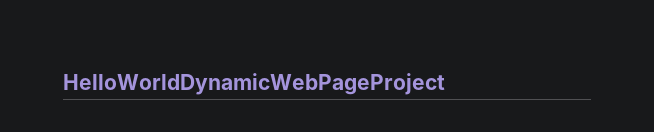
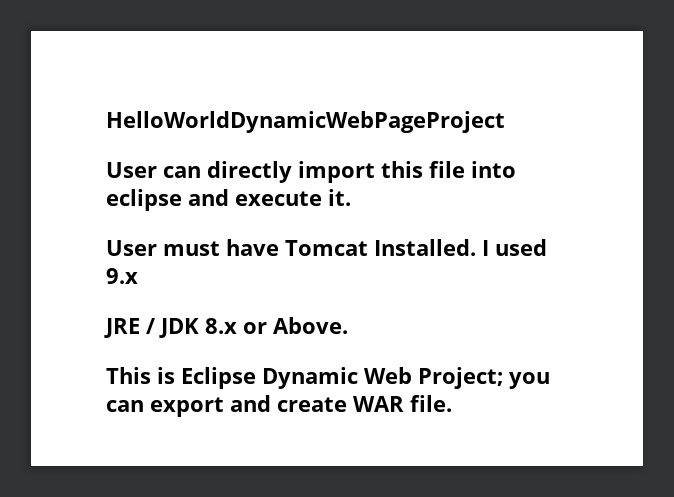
+ User can directly import this file into eclipse and execute it.
+ User must have Tomcat Installed. I used 9.x
+ JRE / JDK 8.x or Above.
+ This is Eclipse Dynamic Web Project; you can export and create WAR file.

